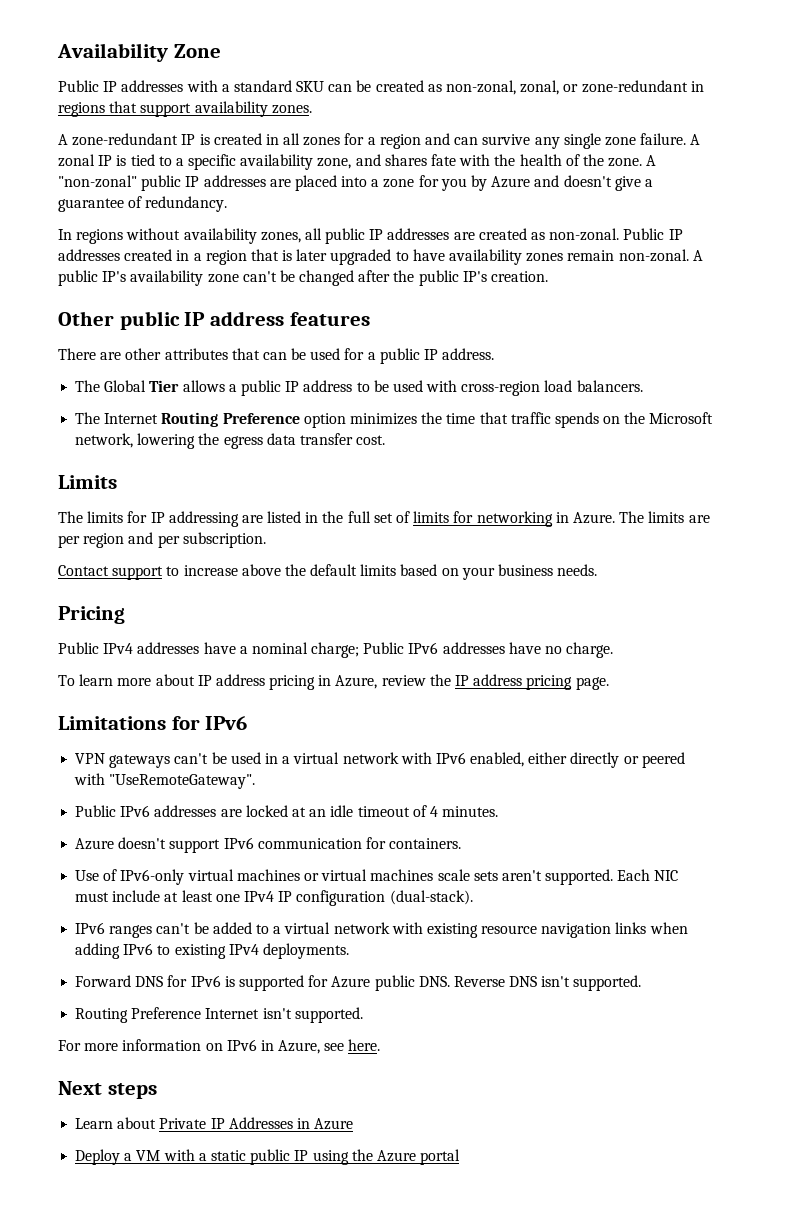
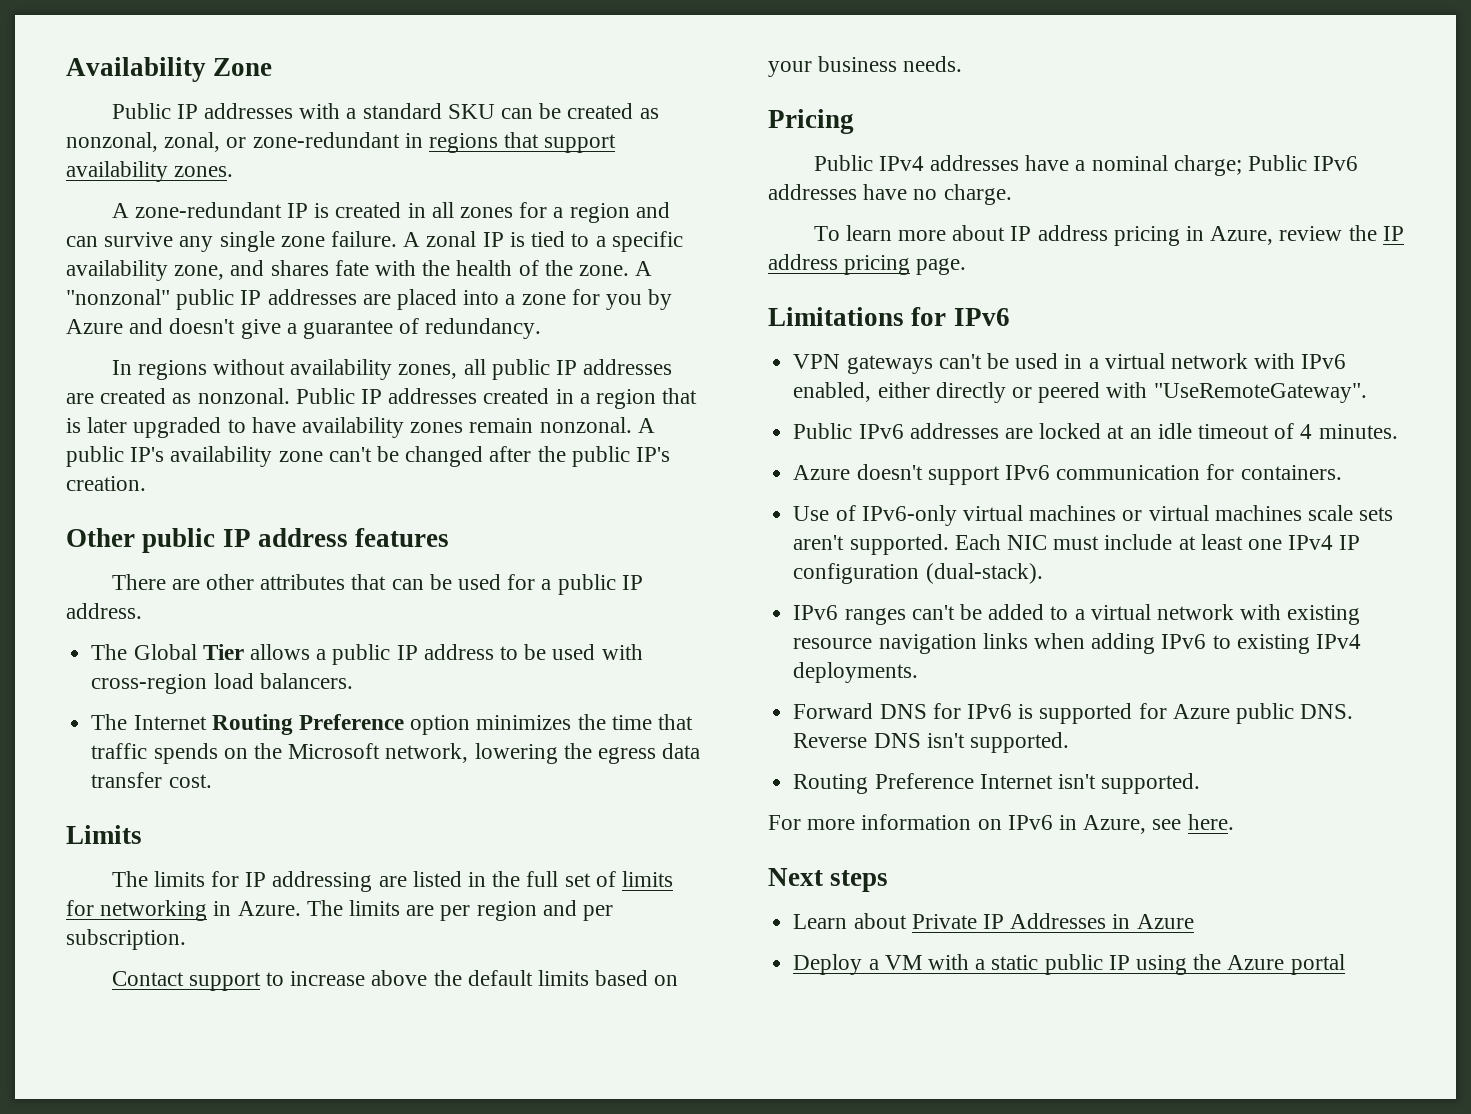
- Public IP addresses with a standard SKU can be created as non-zonal, zonal, or zone-redundant in regions that support availability zones.
+ Public IP addresses with a standard SKU can be created as nonzonal, zonal, or zone-redundant in regions that support availability zones.
- A "non-zonal" public IP addresses are placed into a zone for you by Azure and doesn't give a guarantee of redundancy.
+ A "nonzonal" public IP addresses are placed into a zone for you by Azure and doesn't give a guarantee of redundancy.
- In regions without availability zones, all public IP addresses are created as non-zonal.
+ In regions without availability zones, all public IP addresses are created as nonzonal.
- Public IP addresses created in a region that is later upgraded to have availability zones remain non-zonal.
+ Public IP addresses created in a region that is later upgraded to have availability zones remain nonzonal.

